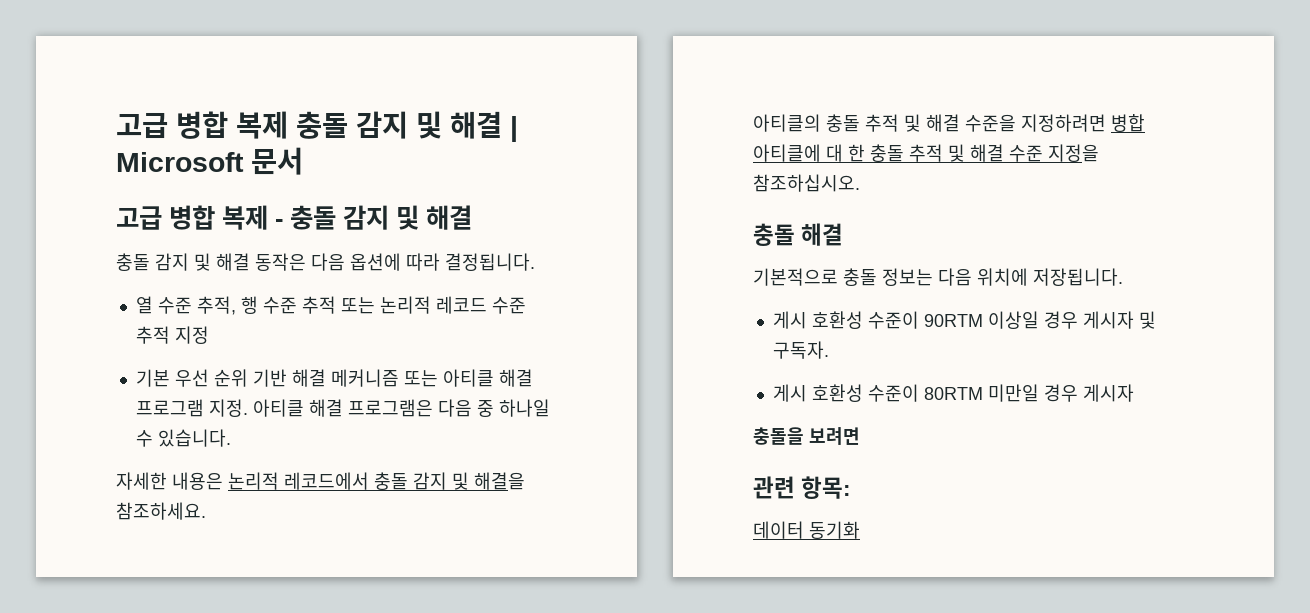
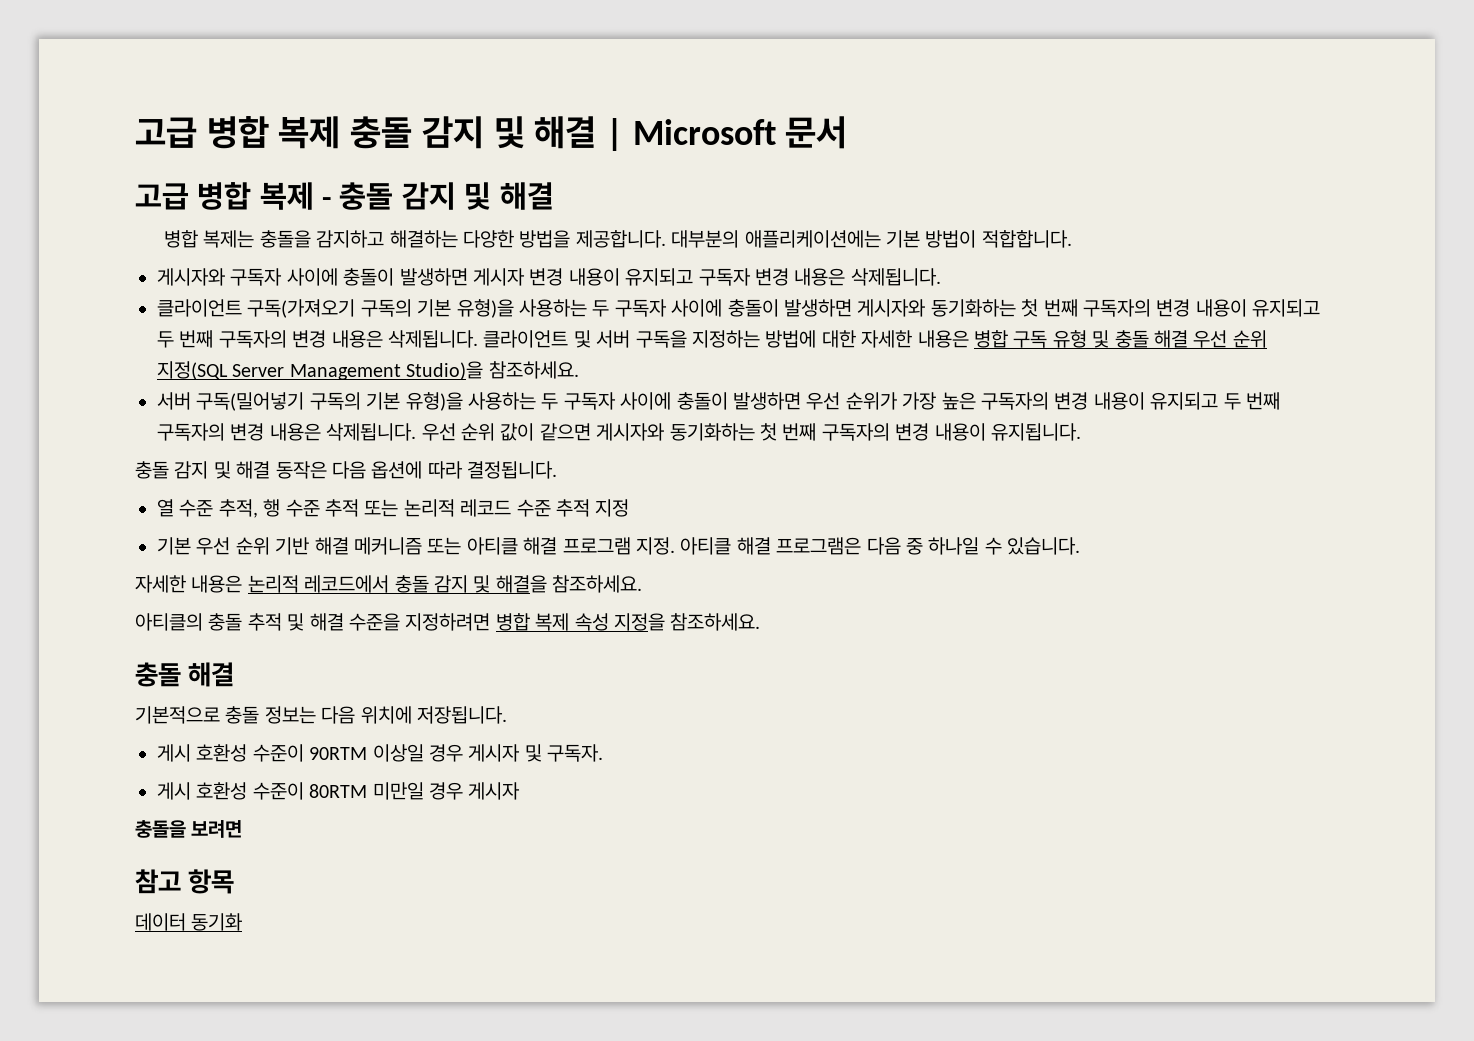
+ 병합 복제는 충돌을 감지하고 해결하는 다양한 방법을 제공합니다. 대부분의 애플리케이션에는 기본 방법이 적합합니다.
+ 게시자와 구독자 사이에 충돌이 발생하면 게시자 변경 내용이 유지되고 구독자 변경 내용은 삭제됩니다.
+ 클라이언트 구독(가져오기 구독의 기본 유형)을 사용하는 두 구독자 사이에 충돌이 발생하면 게시자와 동기화하는 첫 번째 구독자의 변경 내용이 유지되고 두 번째 구독자의 변경 내용은 삭제됩니다. 클라이언트 및 서버 구독을 지정하는 방법에 대한 자세한 내용은 병합 구독 유형 및 충돌 해결 우선 순위 지정(SQL Server Management Studio)을 참조하세요.
+ 서버 구독(밀어넣기 구독의 기본 유형)을 사용하는 두 구독자 사이에 충돌이 발생하면 우선 순위가 가장 높은 구독자의 변경 내용이 유지되고 두 번째 구독자의 변경 내용은 삭제됩니다. 우선 순위 값이 같으면 게시자와 동기화하는 첫 번째 구독자의 변경 내용이 유지됩니다.
- 아티클의 충돌 추적 및 해결 수준을 지정하려면 병합 아티클에 대 한 충돌 추적 및 해결 수준 지정을 참조하십시오.
+ 아티클의 충돌 추적 및 해결 수준을 지정하려면 병합 복제 속성 지정을 참조하세요.
- 관련 항목:
+ 참고 항목

